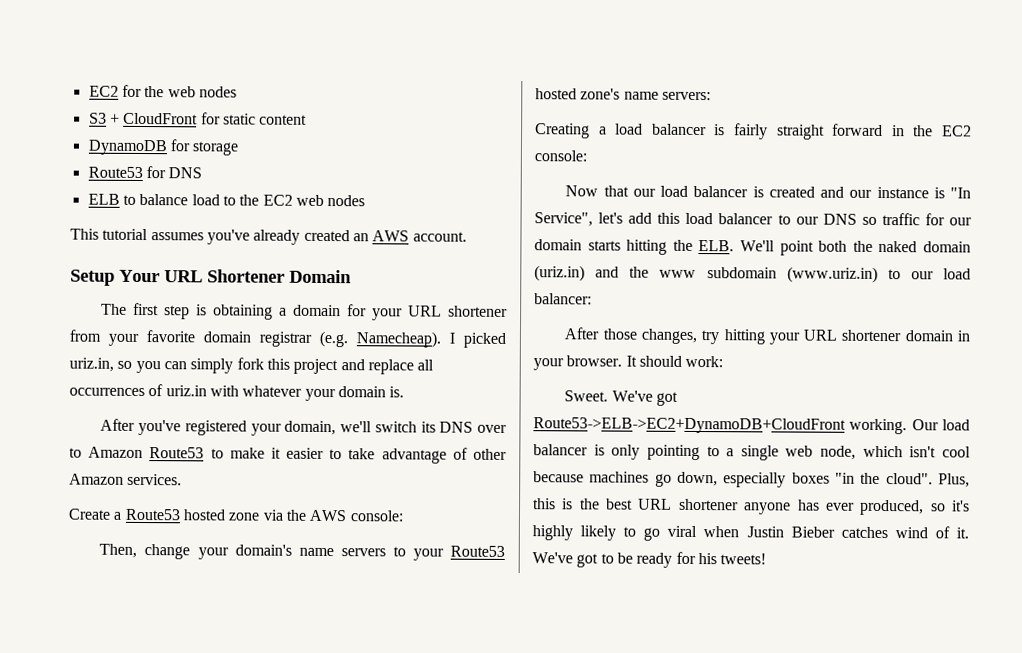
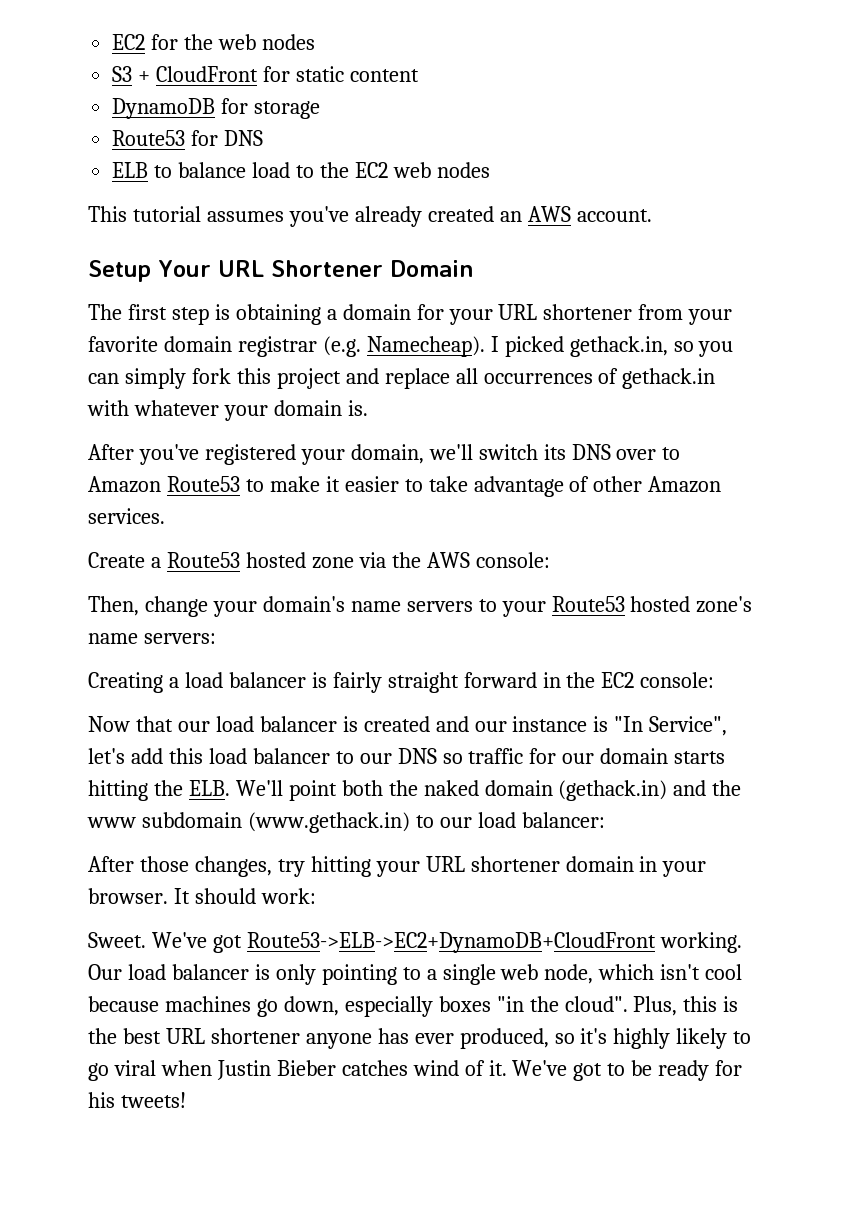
- I picked uriz.in, so you can simply fork this project and replace all occurrences of uriz.in with whatever your domain is.
+ I picked gethack.in, so you can simply fork this project and replace all occurrences of gethack.in with whatever your domain is.
- Now that our load balancer is created and our instance is "In Service", let's add this load balancer to our DNS so traffic for our domain starts hitting the ELB. We'll point both the naked domain (uriz.in) and the www subdomain (www.uriz.in) to our load balancer:
+ Now that our load balancer is created and our instance is "In Service", let's add this load balancer to our DNS so traffic for our domain starts hitting the ELB. We'll point both the naked domain (gethack.in) and the www subdomain (www.gethack.in) to our load balancer:

